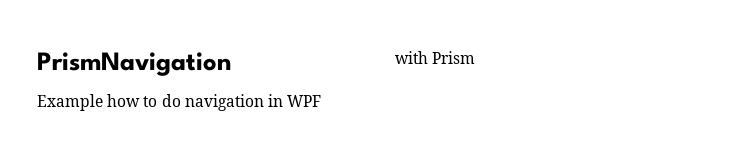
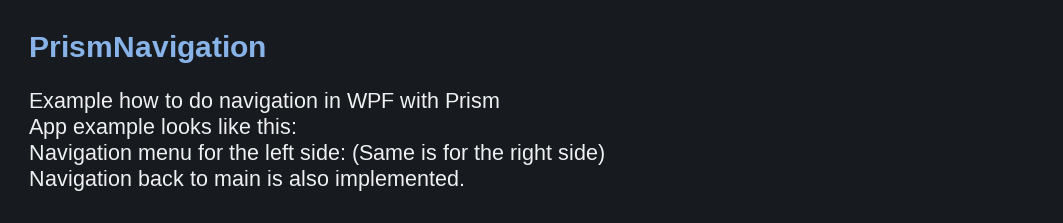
+ App example looks like this:
+ Navigation menu for the left side: (Same is for the right side)
+ Navigation back to main is also implemented.

